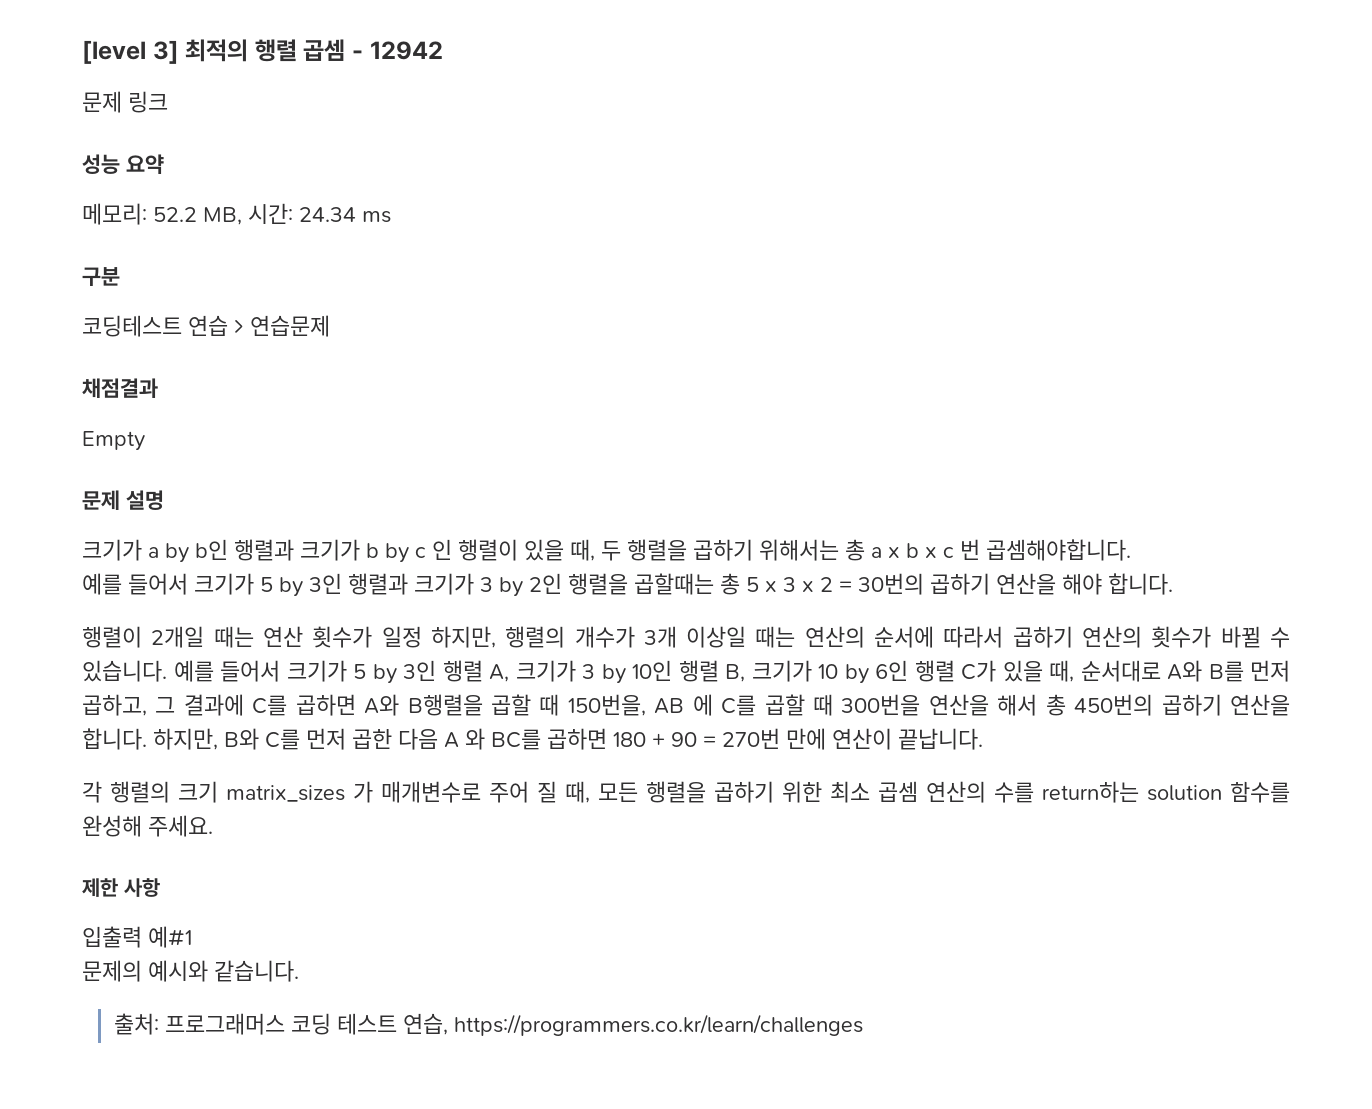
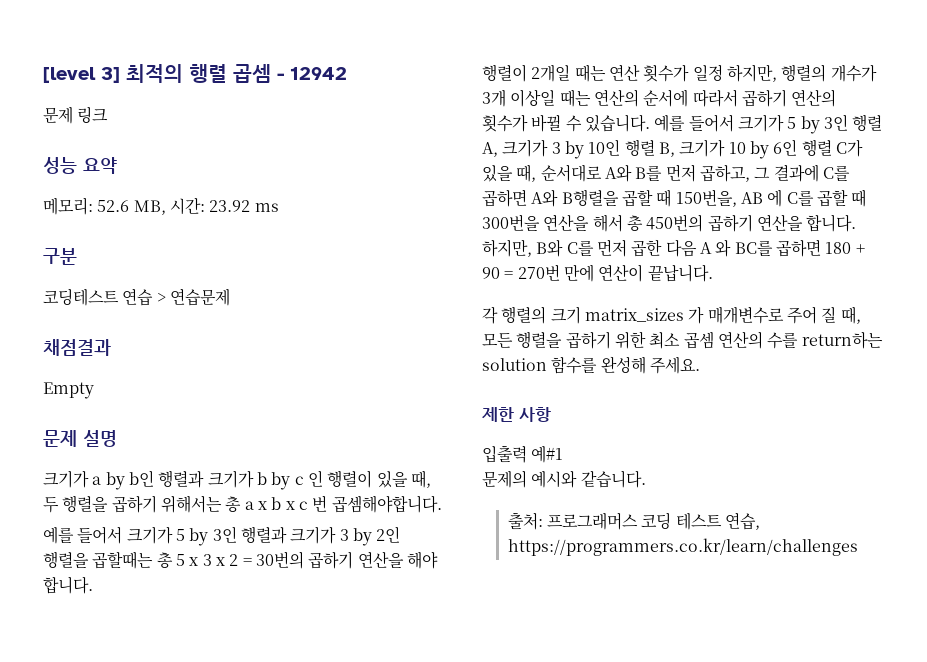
- 메모리: 52.2 MB, 시간: 24.34 ms
+ 메모리: 52.6 MB, 시간: 23.92 ms

